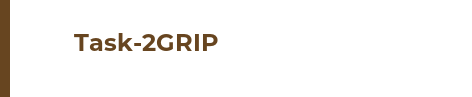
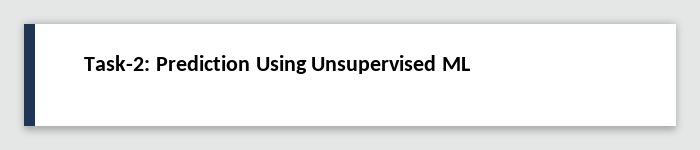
- Task-2GRIP
+ Task-2: Prediction Using Unsupervised ML

